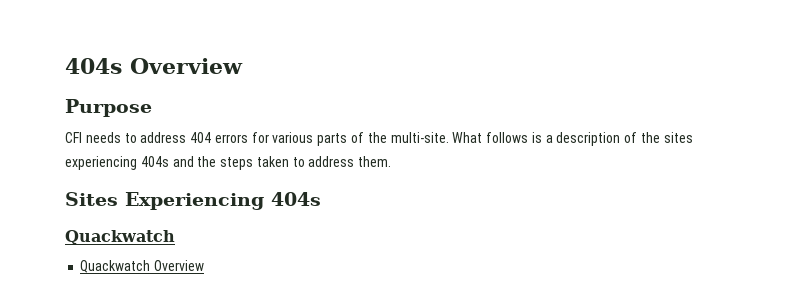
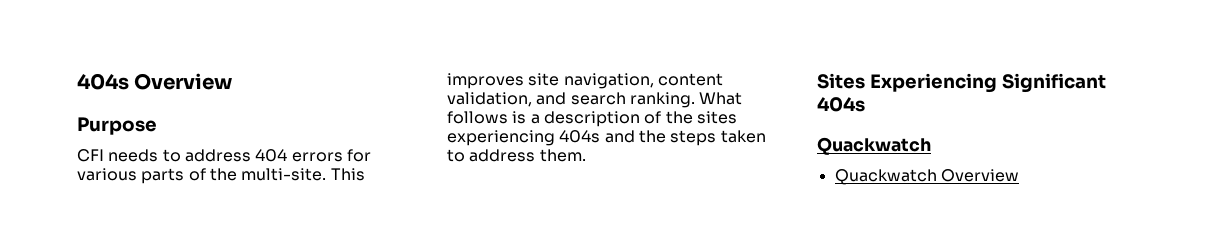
+ This improves site navigation, content validation, and search ranking.
- Sites Experiencing 404s
+ Sites Experiencing Significant 404s

